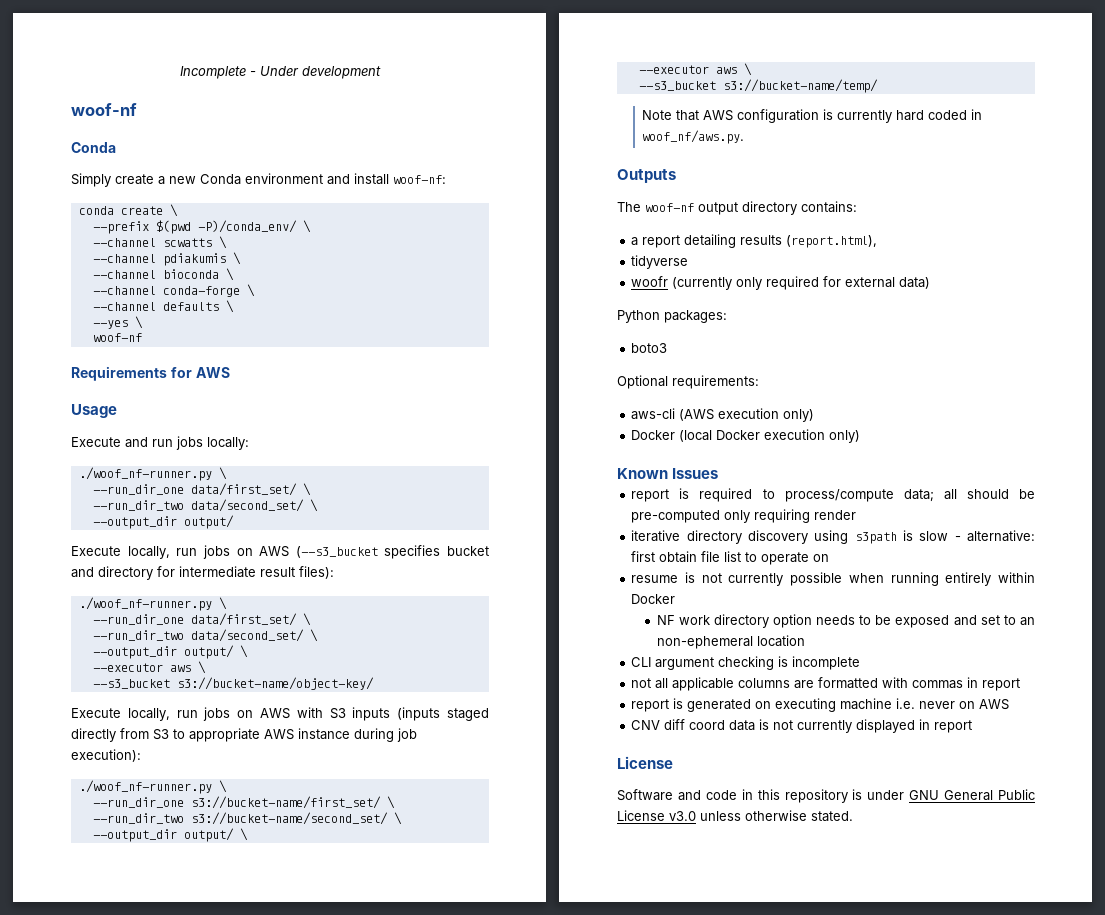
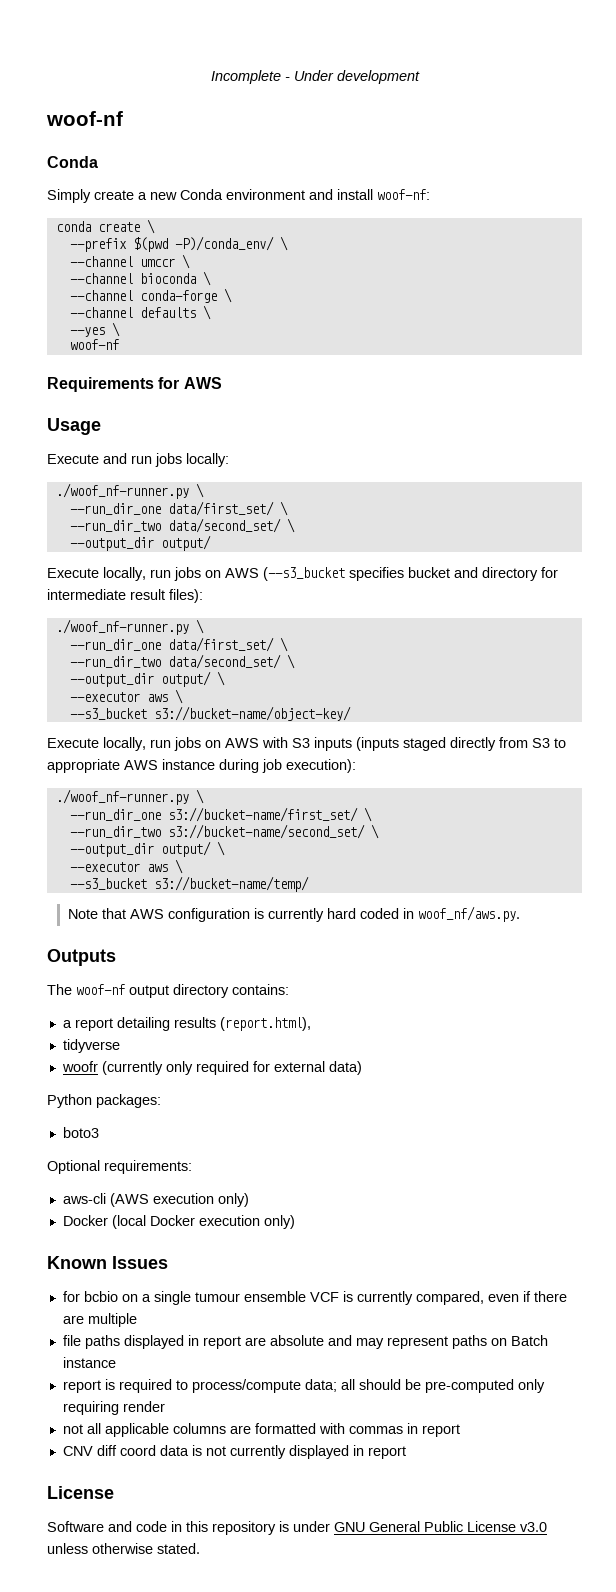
- --channel scwatts \
- --channel pdiakumis \
+ --channel umccr \
+ for bcbio on a single tumour ensemble VCF is currently compared, even if there are multiple
+ file paths displayed in report are absolute and may represent paths on Batch instance
- iterative directory discovery using s3path is slow - alternative: first obtain file list to operate on
- resume is not currently possible when running entirely within Docker
- NF work directory option needs to be exposed and set to an non-ephemeral location
- CLI argument checking is incomplete
- report is generated on executing machine i.e. never on AWS

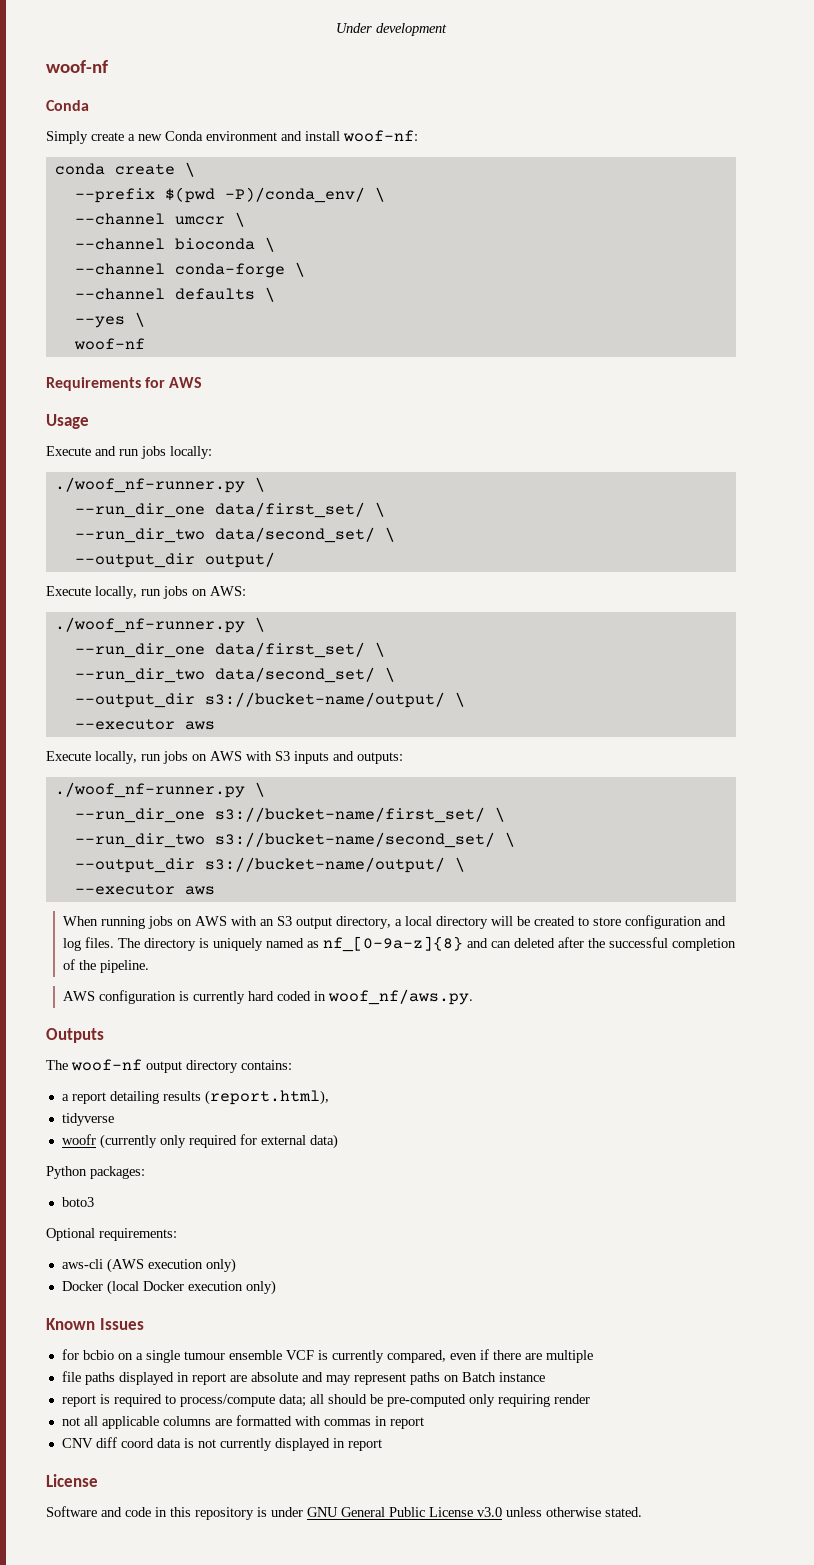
- Incomplete - Under development
+ Under development
- Execute locally, run jobs on AWS (--s3_bucket specifies bucket and directory for intermediate result files):
+ Execute locally, run jobs on AWS:
  ./woof_nf-runner.py \
  --run_dir_one data/first_set/ \
  --run_dir_two data/second_set/ \
- --output_dir output/ \
- --executor aws \
- --s3_bucket s3://bucket-name/object-key/
+ --output_dir s3://bucket-name/output/ \
+ --executor aws
- Execute locally, run jobs on AWS with S3 inputs (inputs staged directly from S3 to appropriate AWS instance during job execution):
+ Execute locally, run jobs on AWS with S3 inputs and outputs:
  --run_dir_two s3://bucket-name/second_set/ \
- --output_dir output/ \
- --executor aws \
- --s3_bucket s3://bucket-name/temp/
- Note that AWS configuration is currently hard coded in woof_nf/aws.py.
+ --output_dir s3://bucket-name/output/ \
+ --executor aws
+ When running jobs on AWS with an S3 output directory, a local directory will be created to store configuration and log files. The directory is uniquely named as nf_[0-9a-z]{8} and can deleted after the successful completion of the pipeline.
+ AWS configuration is currently hard coded in woof_nf/aws.py.

